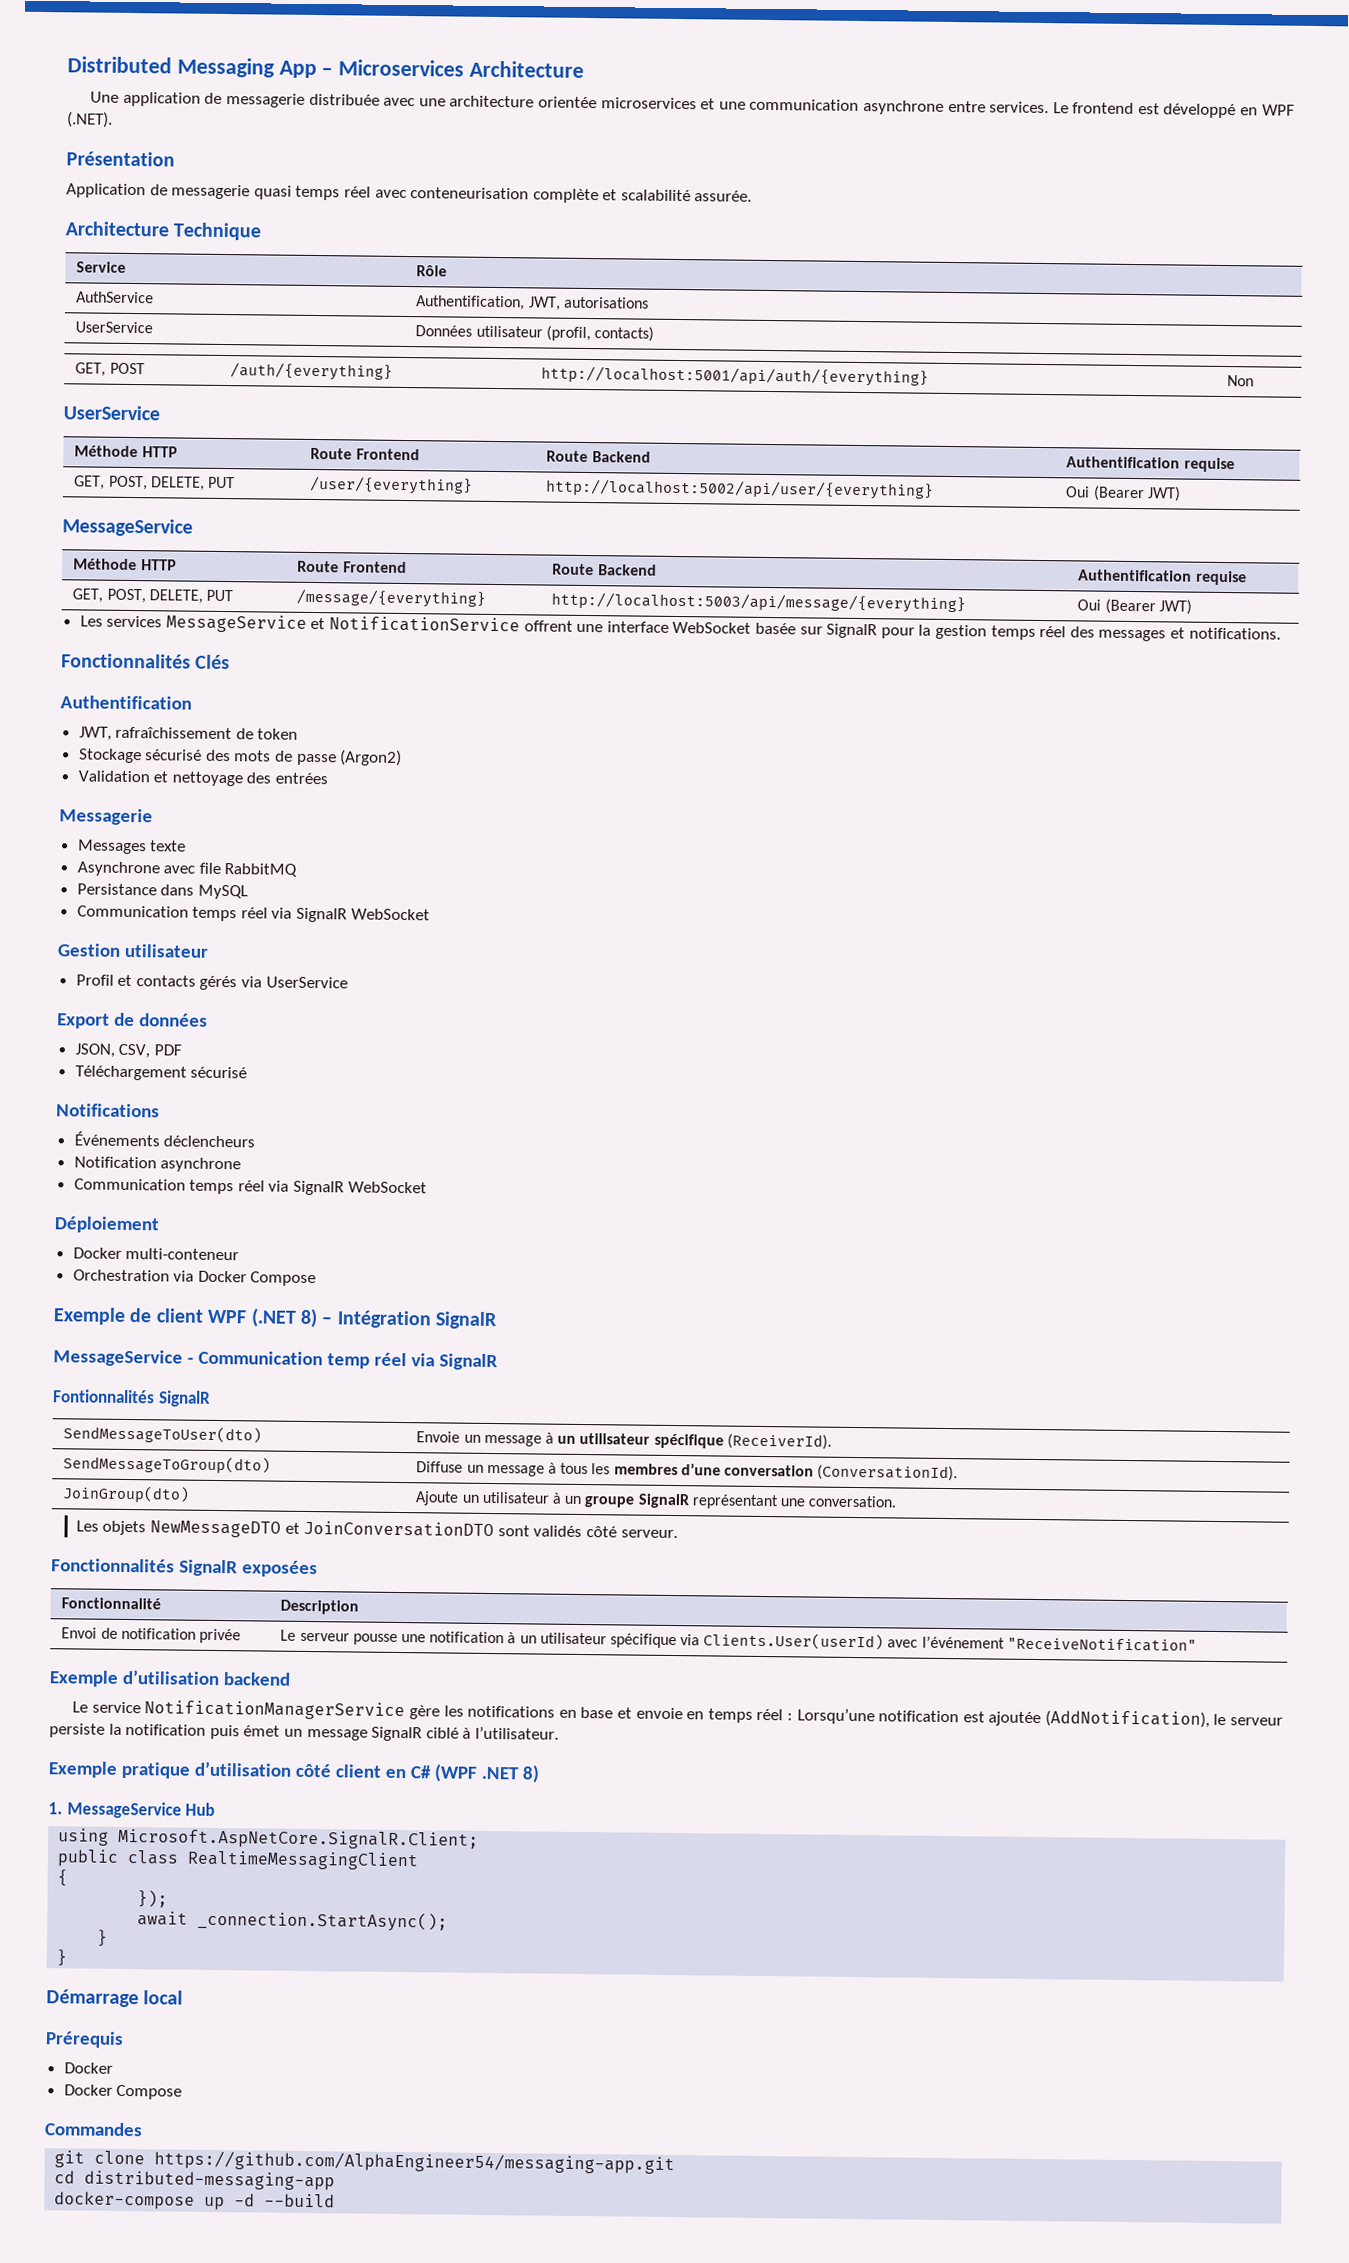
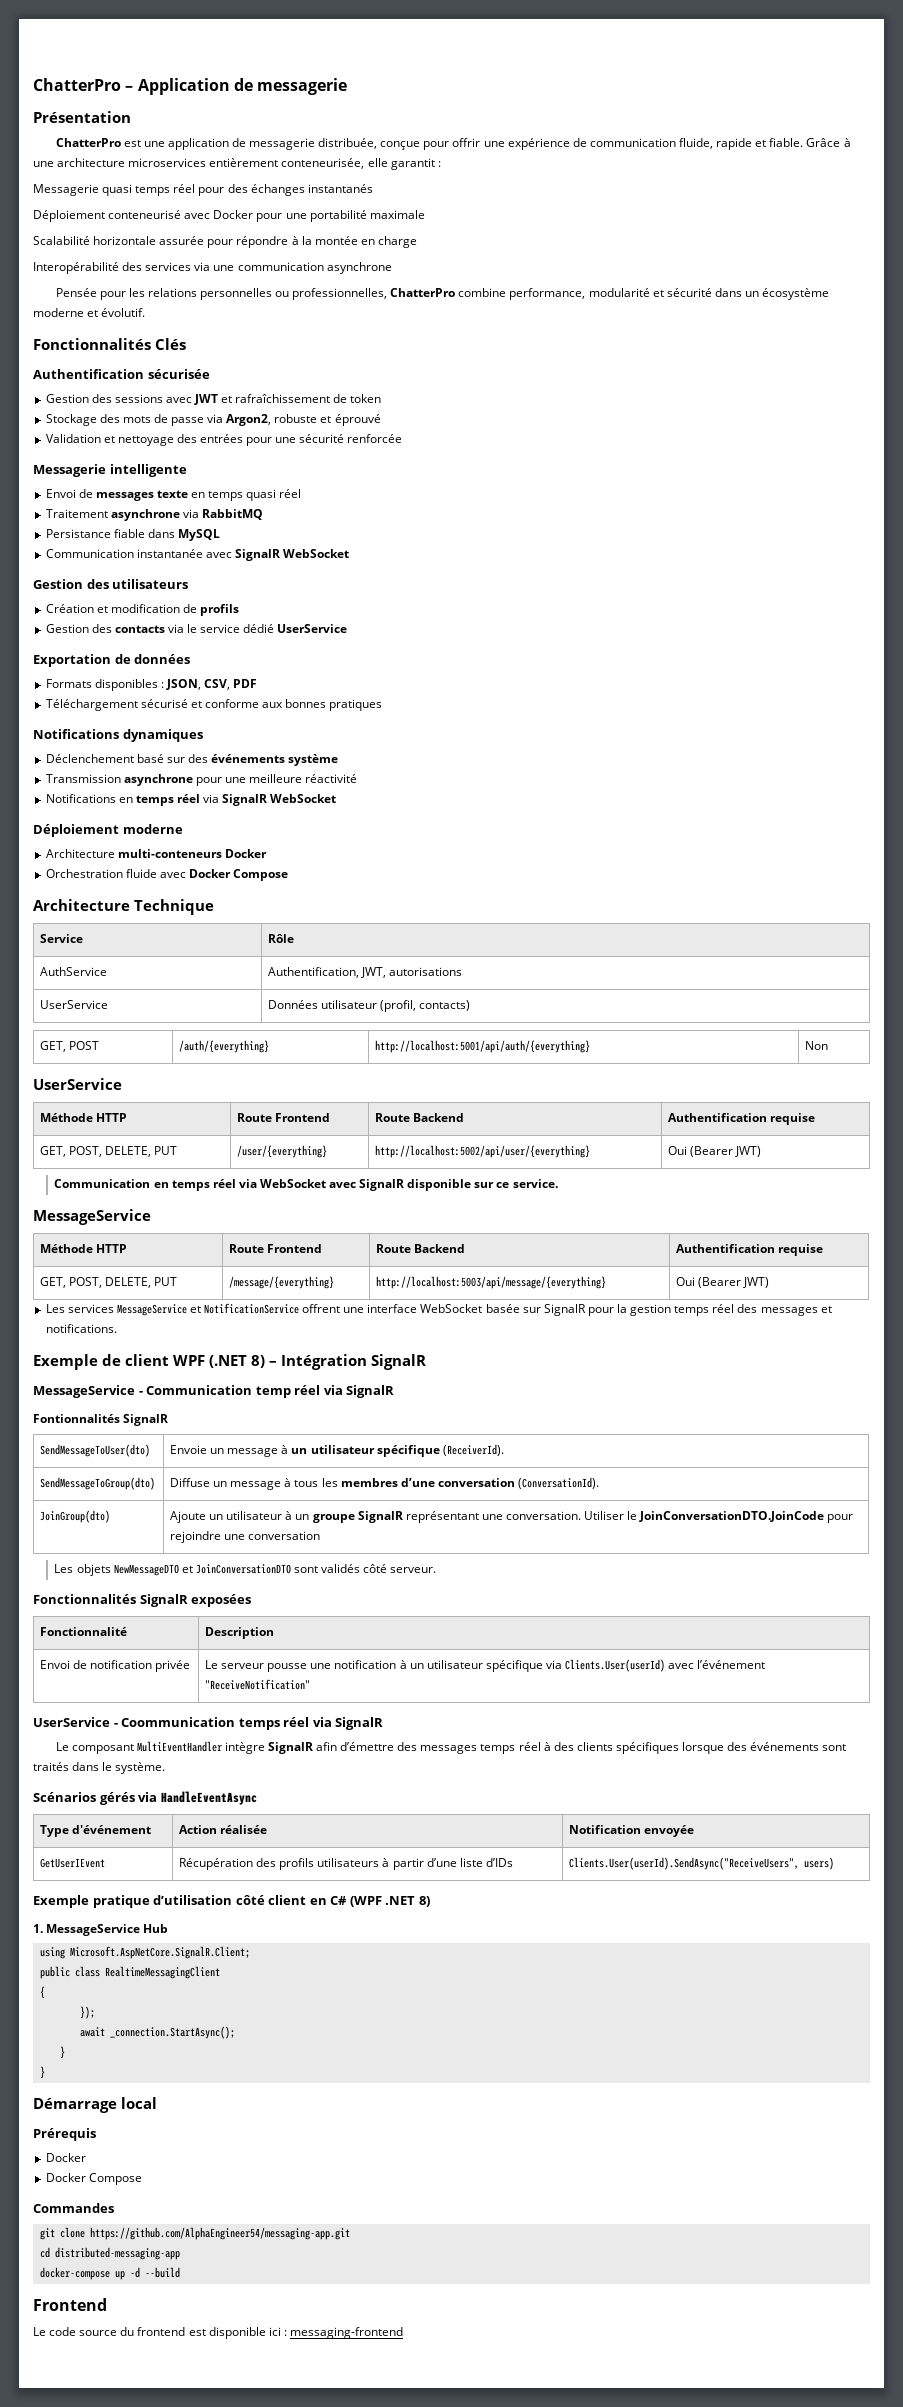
- Distributed Messaging App – Microservices Architecture
- Une application de messagerie distribuée avec une architecture orientée microservices et une communication asynchrone entre services. Le frontend est développé en WPF (.NET).
+ ChatterPro – Application de messagerie
  Présentation
- Application de messagerie quasi temps réel avec conteneurisation complète et scalabilité assurée.
+ ChatterPro est une application de messagerie distribuée, conçue pour offrir une expérience de communication fluide, rapide et fiable. Grâce à une architecture microservices entièrement conteneurisée, elle garantit :
+ Messagerie quasi temps réel pour des échanges instantanés
+ Déploiement conteneurisé avec Docker pour une portabilité maximale
+ Scalabilité horizontale assurée pour répondre à la montée en charge
+ Interopérabilité des services via une communication asynchrone
+ Pensée pour les relations personnelles ou professionnelles, ChatterPro combine performance, modularité et sécurité dans un écosystème moderne et évolutif.
+ Fonctionnalités Clés
+ Authentification sécurisée
+ Gestion des sessions avec JWT et rafraîchissement de token
+ Stockage des mots de passe via Argon2, robuste et éprouvé
+ Validation et nettoyage des entrées pour une sécurité renforcée
+ Messagerie intelligente
+ Envoi de messages texte en temps quasi réel
+ Traitement asynchrone via RabbitMQ
+ Persistance fiable dans MySQL
+ Communication instantanée avec SignalR WebSocket
+ Gestion des utilisateurs
+ Création et modification de profils
+ Gestion des contacts via le service dédié UserService
+ Exportation de données
+ Formats disponibles : JSON, CSV, PDF
+ Téléchargement sécurisé et conforme aux bonnes pratiques
+ Notifications dynamiques
+ Déclenchement basé sur des événements système
+ Transmission asynchrone pour une meilleure réactivité
+ Notifications en temps réel via SignalR WebSocket
+ Déploiement moderne
+ Architecture multi-conteneurs Docker
+ Orchestration fluide avec Docker Compose
+ Communication en temps réel via WebSocket avec SignalR disponible sur ce service.
- Fonctionnalités Clés
- Authentification
- JWT, rafraîchissement de token
- Stockage sécurisé des mots de passe (Argon2)
- Validation et nettoyage des entrées
- Messagerie
- Messages texte
- Asynchrone avec file RabbitMQ
- Persistance dans MySQL
- Communication temps réel via SignalR WebSocket
- Gestion utilisateur
- Profil et contacts gérés via UserService
- Export de données
- JSON, CSV, PDF
- Téléchargement sécurisé
- Notifications
- Événements déclencheurs
- Notification asynchrone
- Communication temps réel via SignalR WebSocket
- Déploiement
- Docker multi-conteneur
- Orchestration via Docker Compose
- JoinGroup(dto) | Ajoute un utilisateur à un groupe SignalR représentant une conversation.
+ JoinGroup(dto) | Ajoute un utilisateur à un groupe SignalR représentant une conversation. Utiliser le JoinConversationDTO.JoinCode pour rejoindre une conversation
- Exemple d’utilisation backend
- Le service NotificationManagerService gère les notifications en base et envoie en temps réel : Lorsqu’une notification est ajoutée (AddNotification), le serveur persiste la notification puis émet un message SignalR ciblé à l’utilisateur.
+ UserService - Coommunication temps réel via SignalR
+ Le composant MultiEventHandler intègre SignalR afin d’émettre des messages temps réel à des clients spécifiques lorsque des événements sont traités dans le système.
+ Scénarios gérés via HandleEventAsync
+ Type d'événement | Action réalisée | Notification envoyée
+ GetUserIEvent | Récupération des profils utilisateurs à partir d’une liste d’IDs | Clients.User(userId).SendAsync("ReceiveUsers", users)
  docker-compose up -d --build
+ Frontend
+ Le code source du frontend est disponible ici : messaging-frontend

